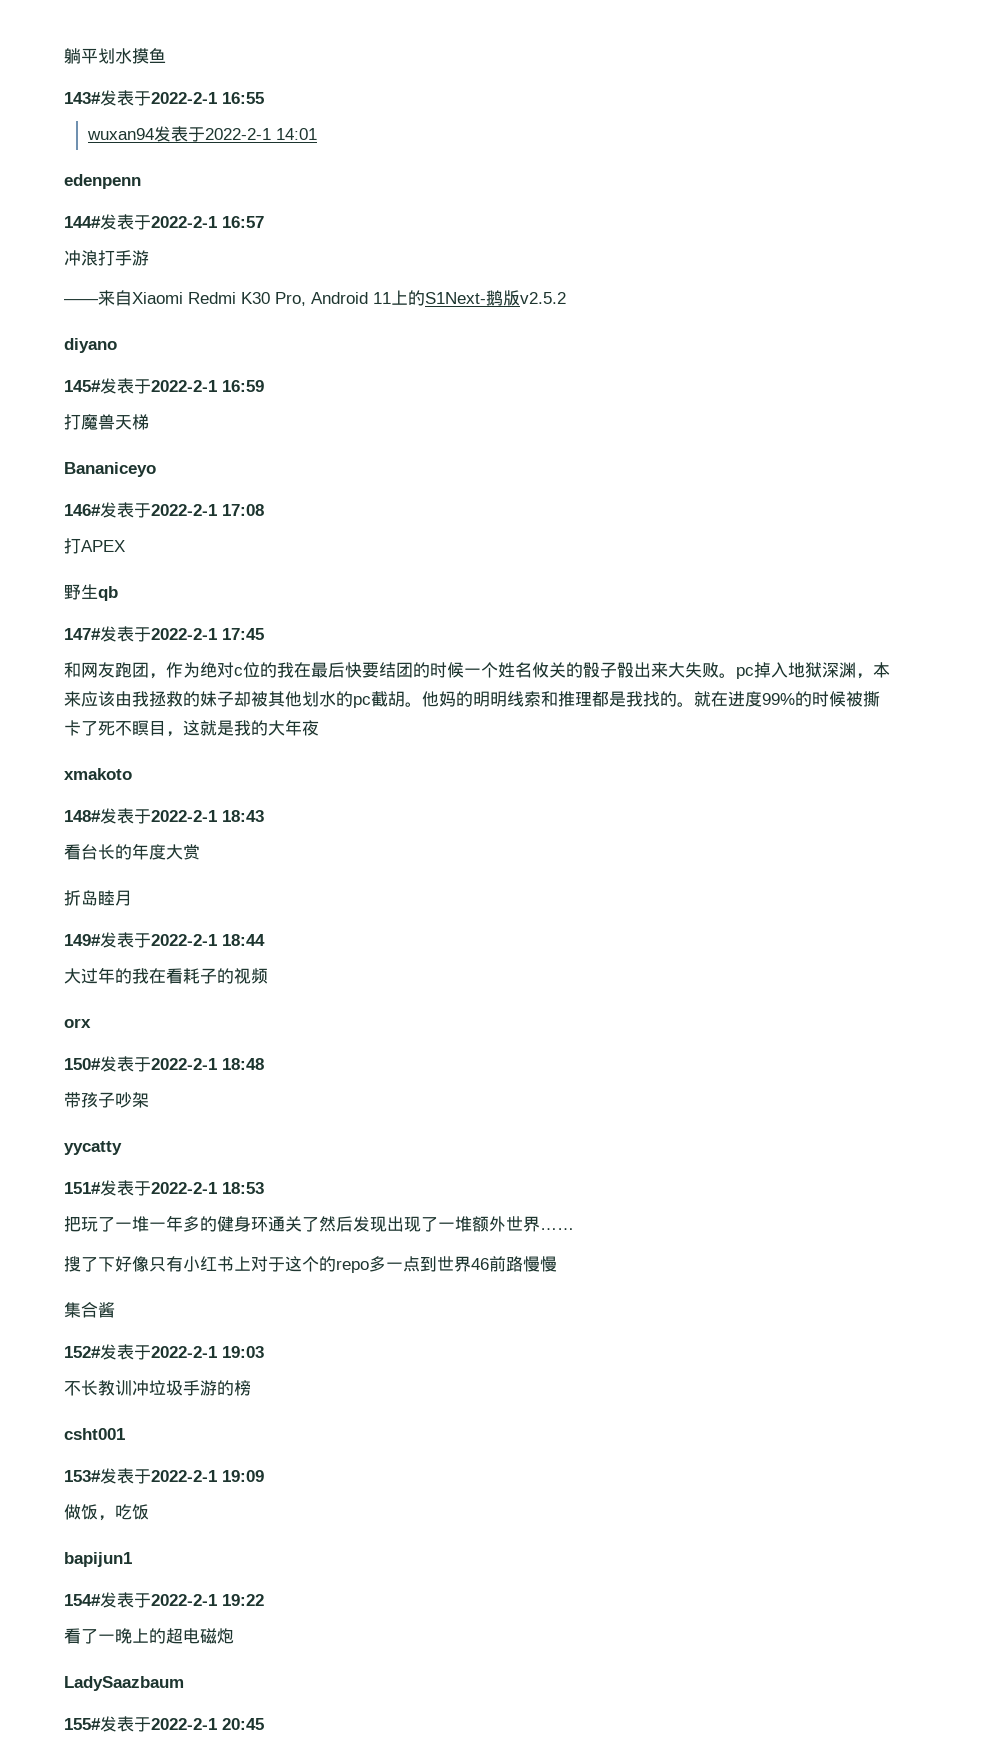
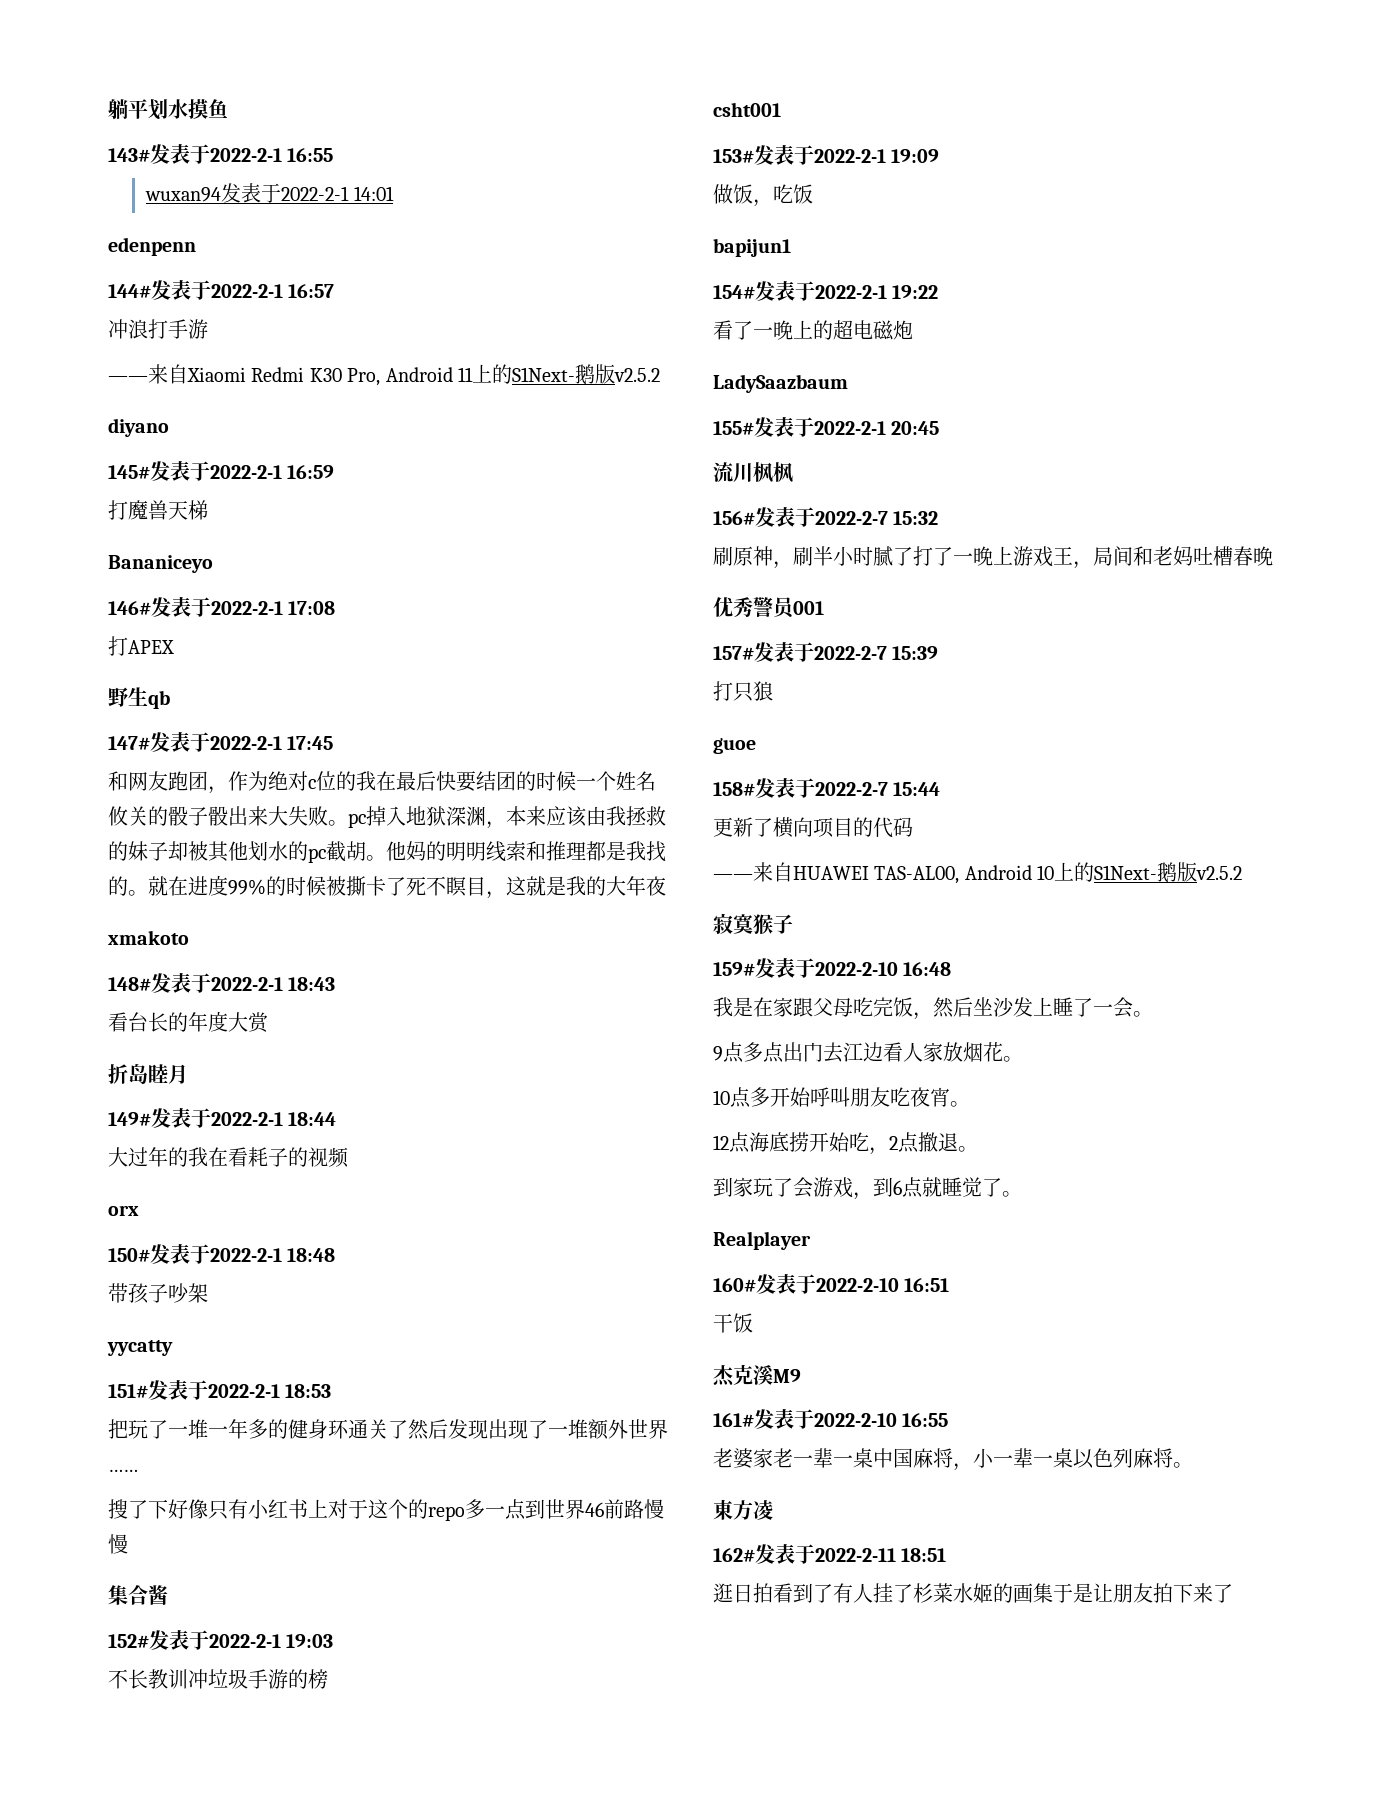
+ 流川枫枫
+ 156#发表于2022-2-7 15:32
+ 刷原神，刷半小时腻了打了一晚上游戏王，局间和老妈吐槽春晚
+ 优秀警员001
+ 157#发表于2022-2-7 15:39
+ 打只狼
+ guoe
+ 158#发表于2022-2-7 15:44
+ 更新了横向项目的代码
+ ——来自HUAWEI TAS-AL00, Android 10上的S1Next-鹅版v2.5.2
+ 寂寞猴子
+ 159#发表于2022-2-10 16:48
+ 我是在家跟父母吃完饭，然后坐沙发上睡了一会。
+ 9点多点出门去江边看人家放烟花。
+ 10点多开始呼叫朋友吃夜宵。
+ 12点海底捞开始吃，2点撤退。
+ 到家玩了会游戏，到6点就睡觉了。
+ Realplayer
+ 160#发表于2022-2-10 16:51
+ 干饭
+ 杰克溪M9
+ 161#发表于2022-2-10 16:55
+ 老婆家老一辈一桌中国麻将，小一辈一桌以色列麻将。
+ 東方凌
+ 162#发表于2022-2-11 18:51
+ 逛日拍看到了有人挂了杉菜水姬的画集于是让朋友拍下来了

